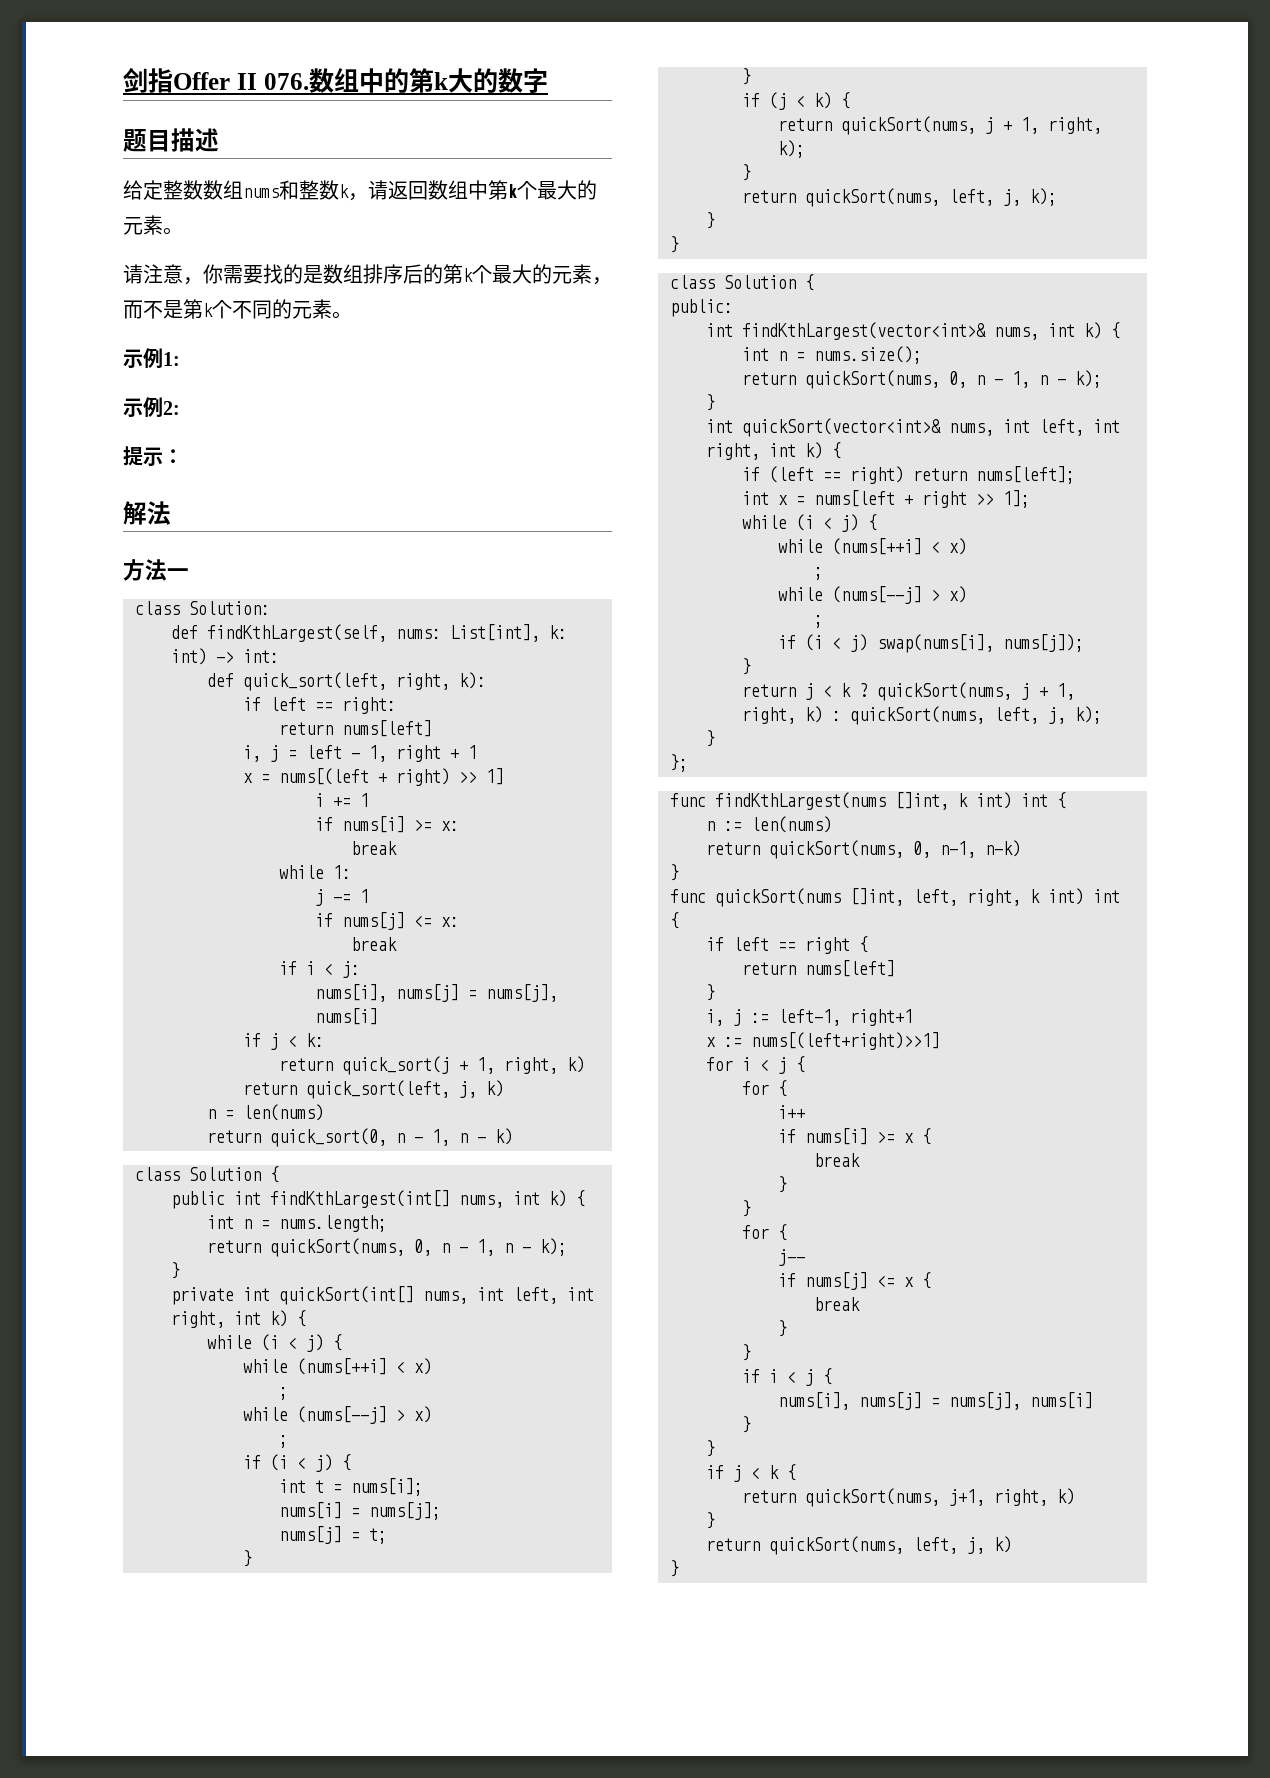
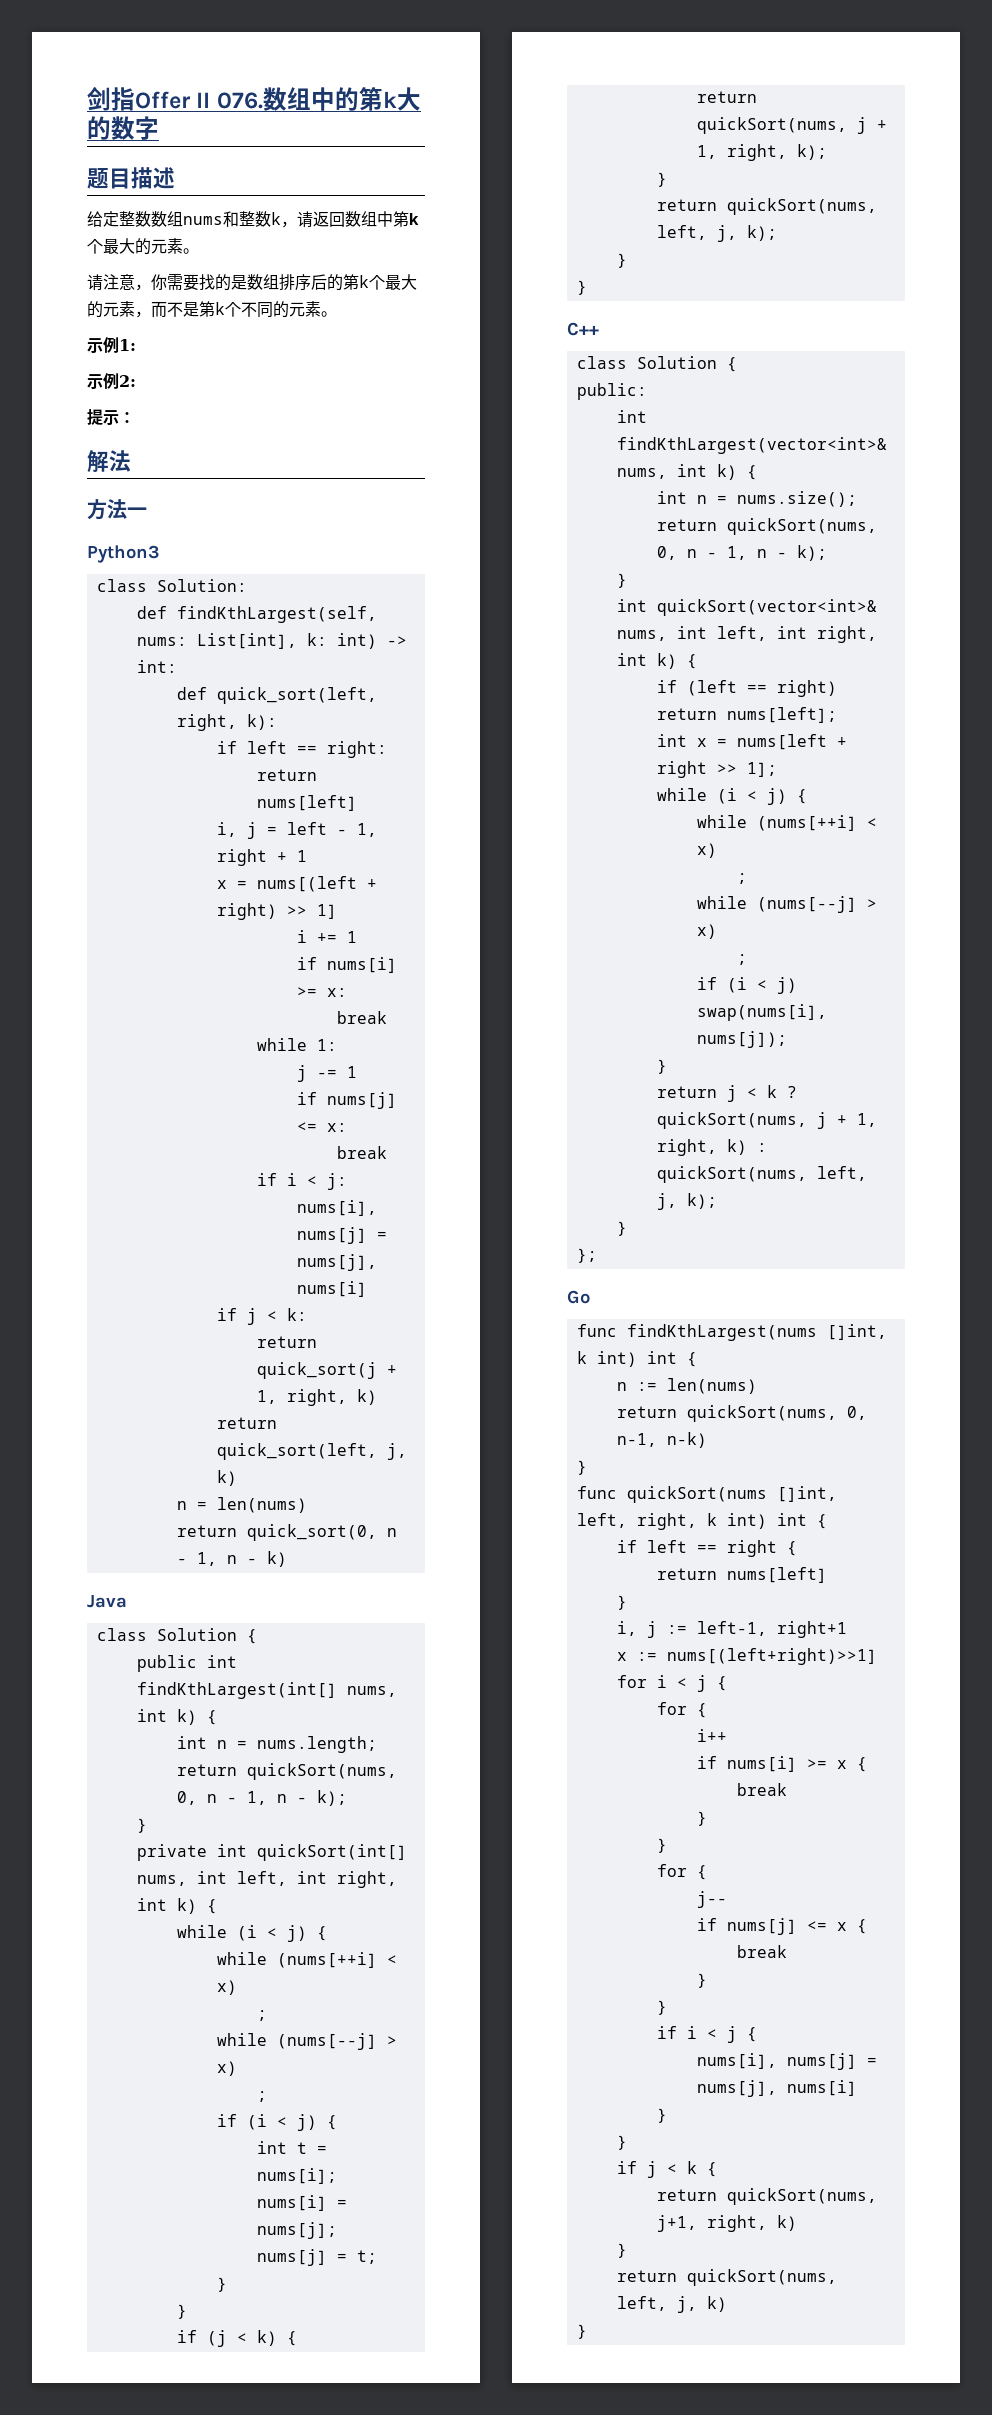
+ Python3
+ Java
+ C++
+ Go

